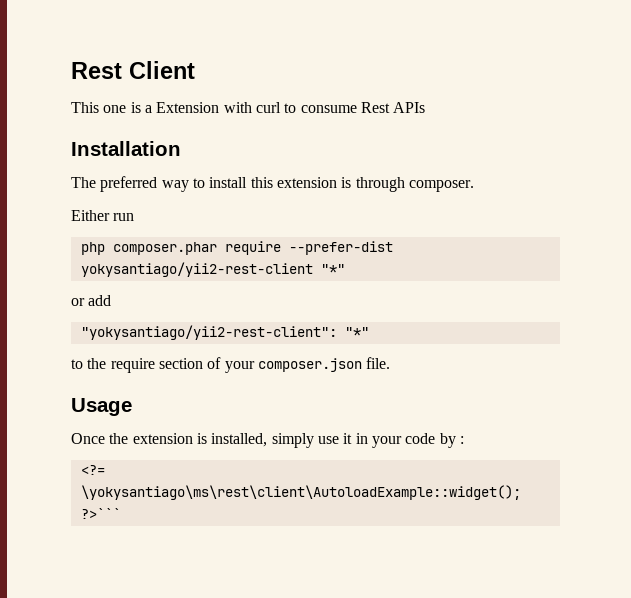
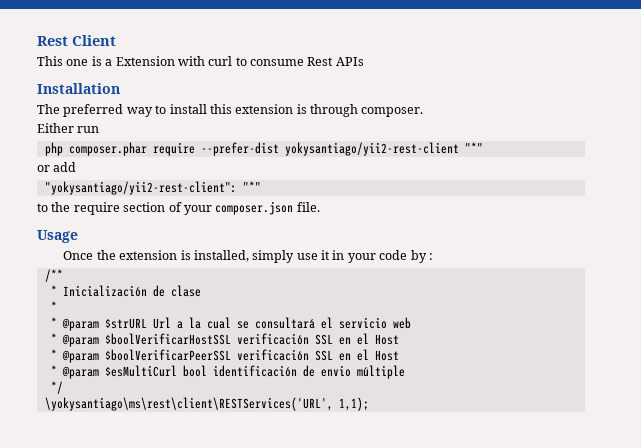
- <?= \yokysantiago\ms\rest\client\AutoloadExample::widget(); ?>```
+ /**
+ * Inicialización de clase
+ *
+ * @param $strURL Url a la cual se consultará el servicio web
+ * @param $boolVerificarHostSSL verificación SSL en el Host
+ * @param $boolVerificarPeerSSL verificación SSL en el Host
+ * @param $esMultiCurl bool identificación de envio múltiple
+ */
+ \yokysantiago\ms\rest\client\RESTServices('URL', 1,1);

